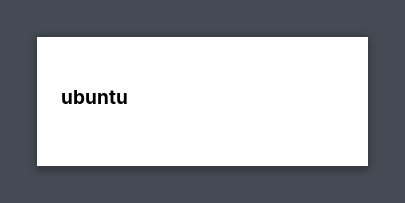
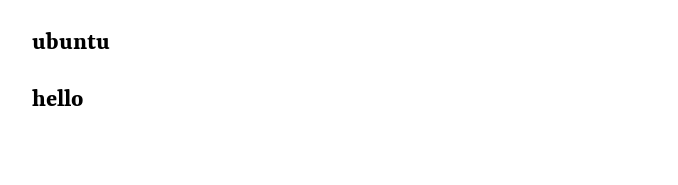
+ hello

